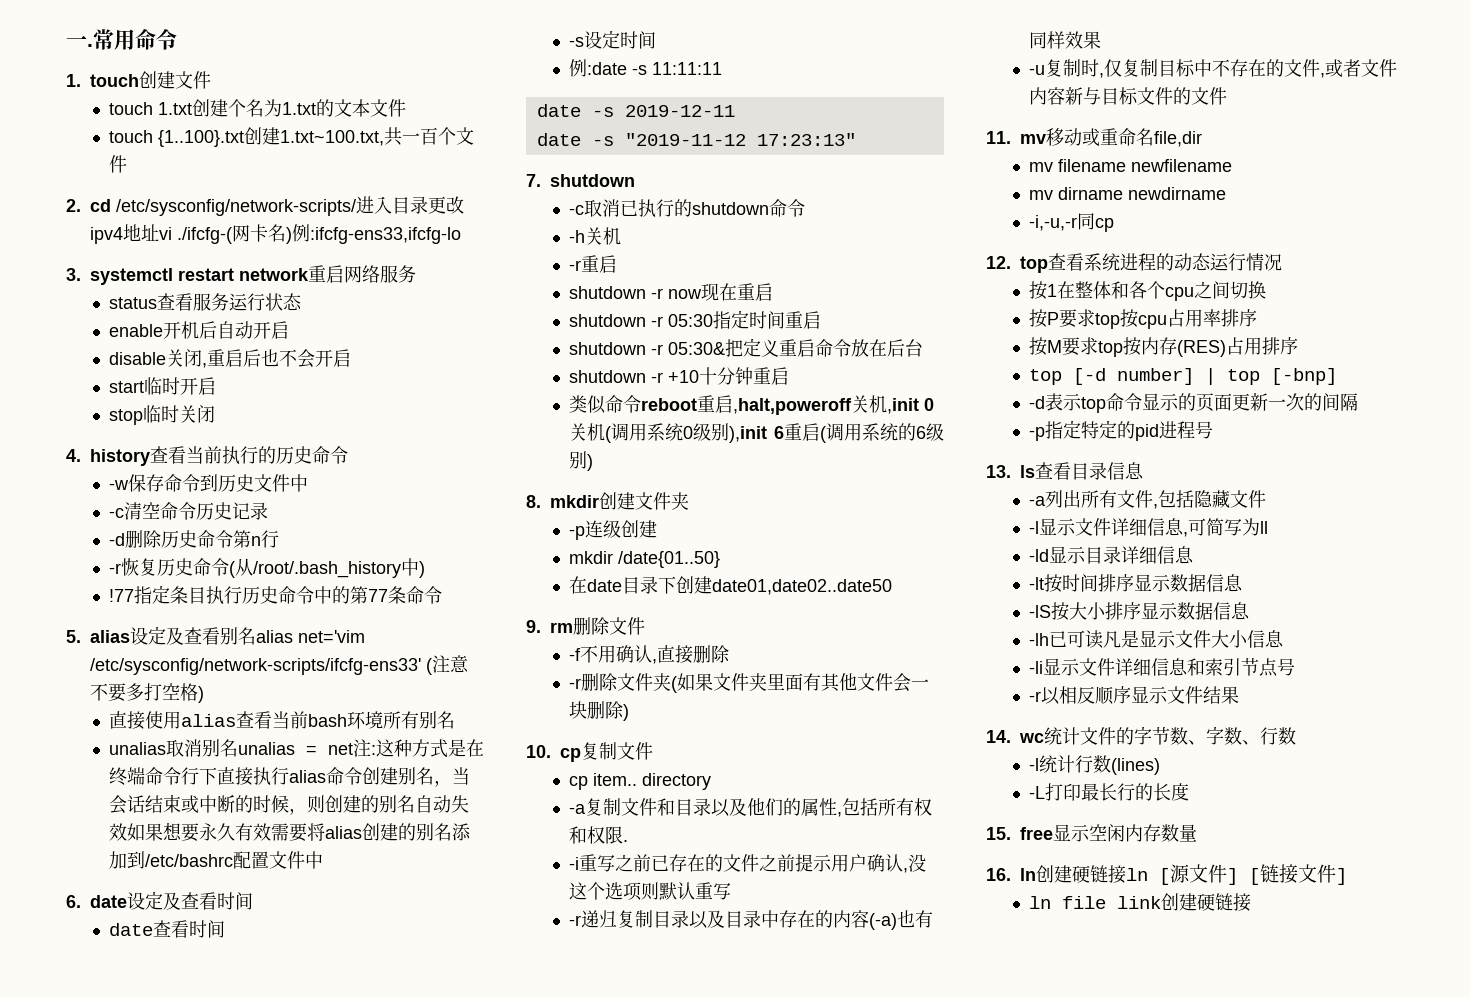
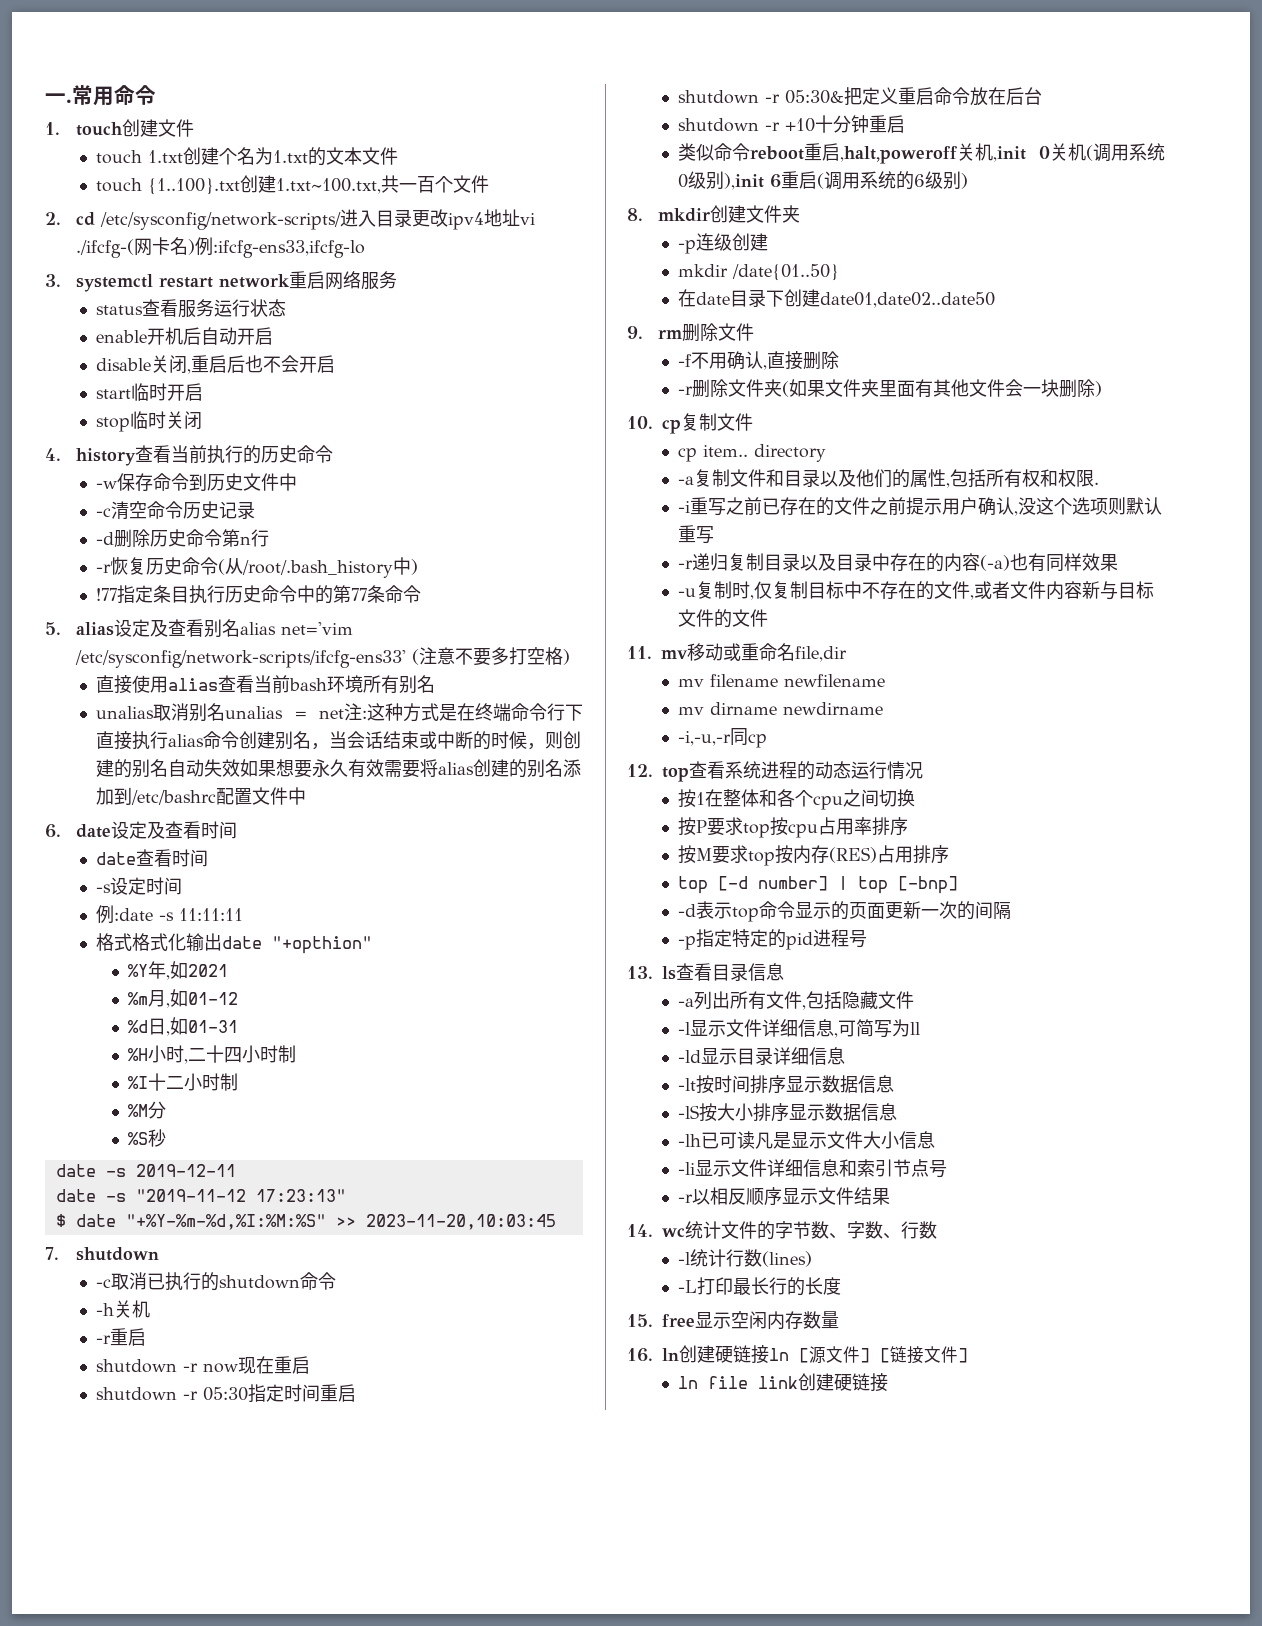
+ 格式格式化输出date "+opthion"
+ %Y年,如2021
+ %m月,如01-12
+ %d日,如01-31
+ %H小时,二十四小时制
+ %I十二小时制
+ %M分
+ %S秒
+ $ date "+%Y-%m-%d,%I:%M:%S" >> 2023-11-20,10:03:45

